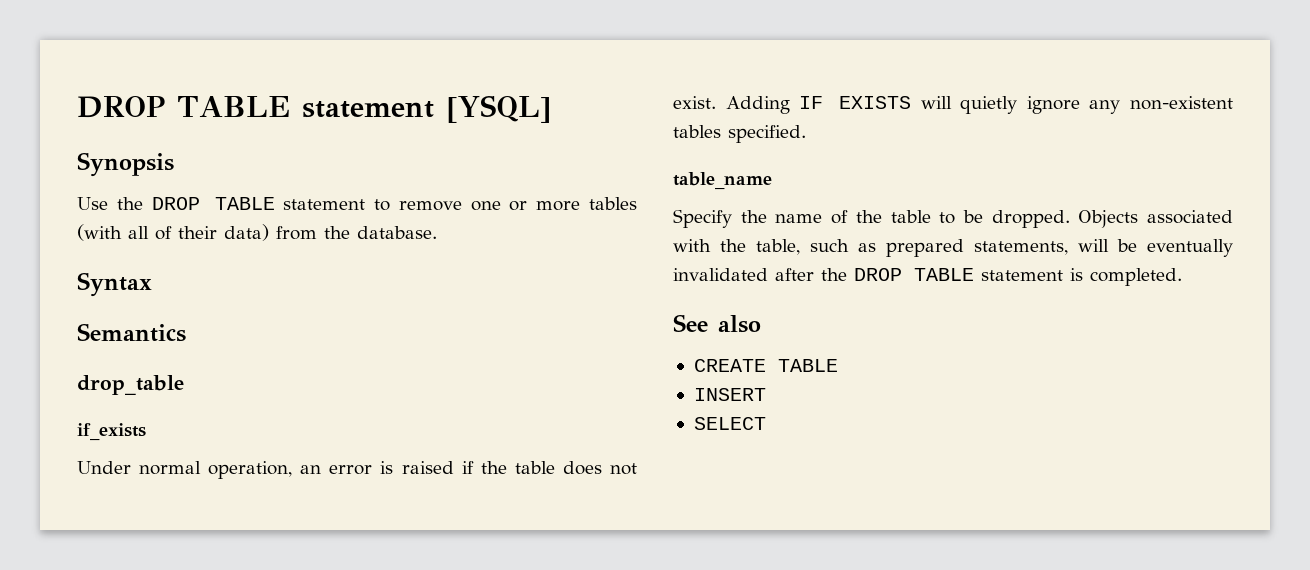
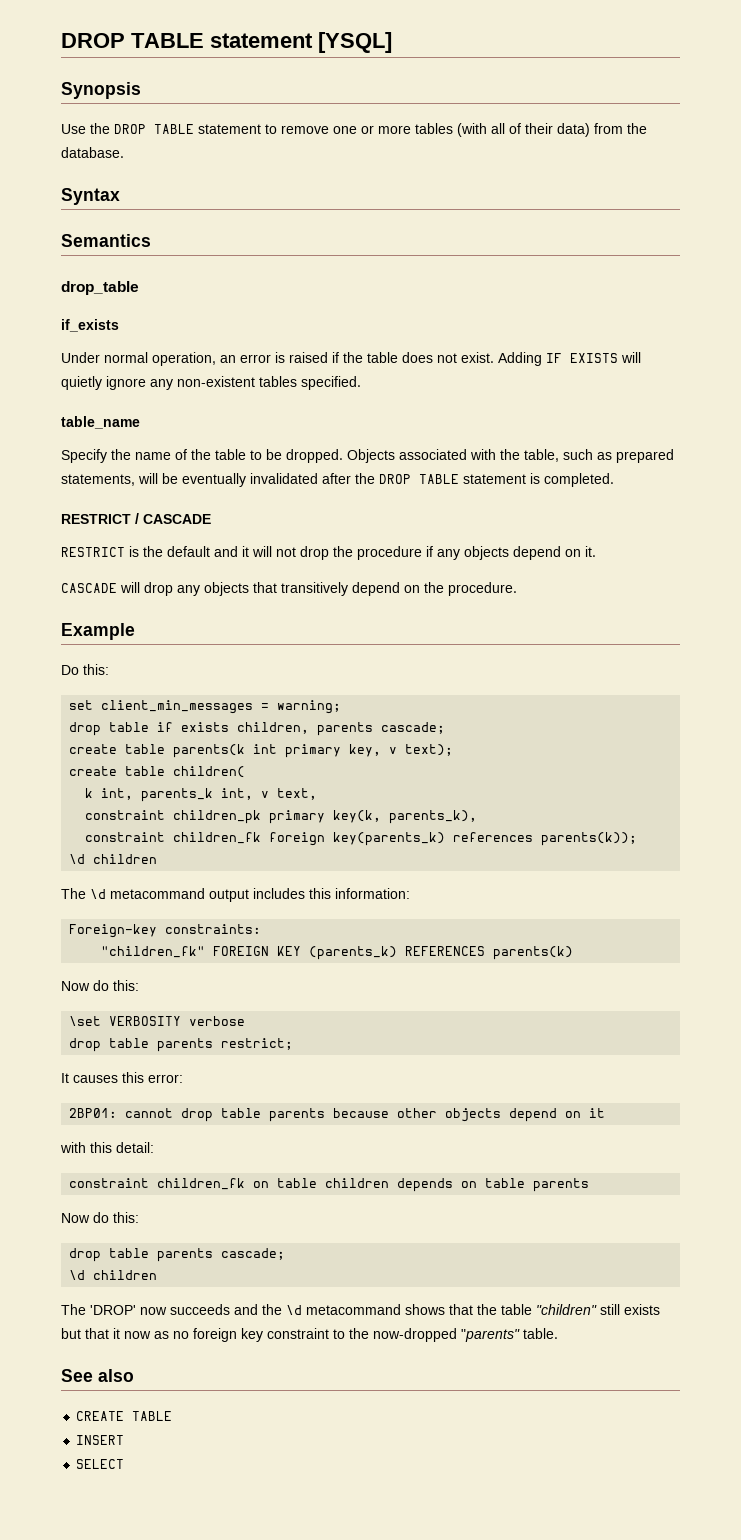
+ RESTRICT / CASCADE
+ RESTRICT is the default and it will not drop the procedure if any objects depend on it.
+ CASCADE will drop any objects that transitively depend on the procedure.
+ Example
+ Do this:
+ set client_min_messages = warning;
+ drop table if exists children, parents cascade;
+ create table parents(k int primary key, v text);
+ create table children(
+ k int, parents_k int, v text,
+ constraint children_pk primary key(k, parents_k),
+ constraint children_fk foreign key(parents_k) references parents(k));
+ \d children
+ The \d metacommand output includes this information:
+ Foreign-key constraints:
+ "children_fk" FOREIGN KEY (parents_k) REFERENCES parents(k)
+ Now do this:
+ \set VERBOSITY verbose
+ drop table parents restrict;
+ It causes this error:
+ 2BP01: cannot drop table parents because other objects depend on it
+ with this detail:
+ constraint children_fk on table children depends on table parents
+ Now do this:
+ drop table parents cascade;
+ \d children
+ The 'DROP' now succeeds and the \d metacommand shows that the table "children" still exists but that it now as no foreign key constraint to the now-dropped "parents" table.

